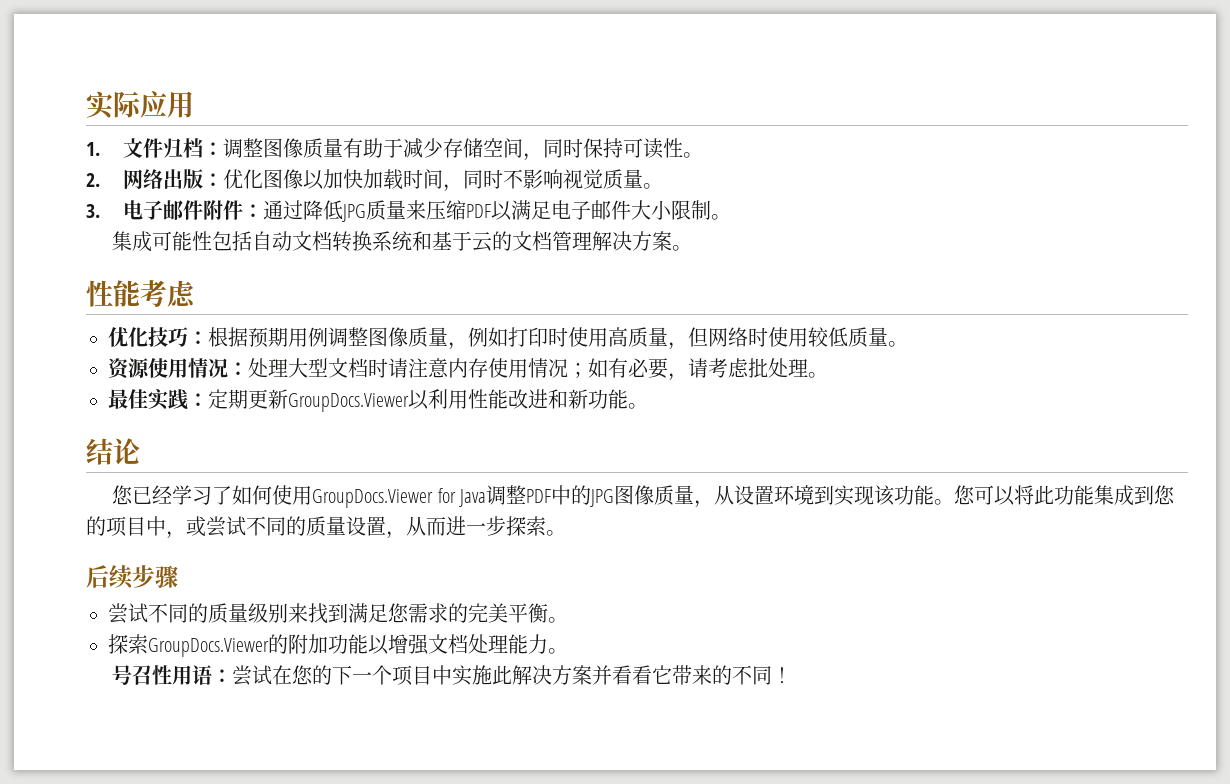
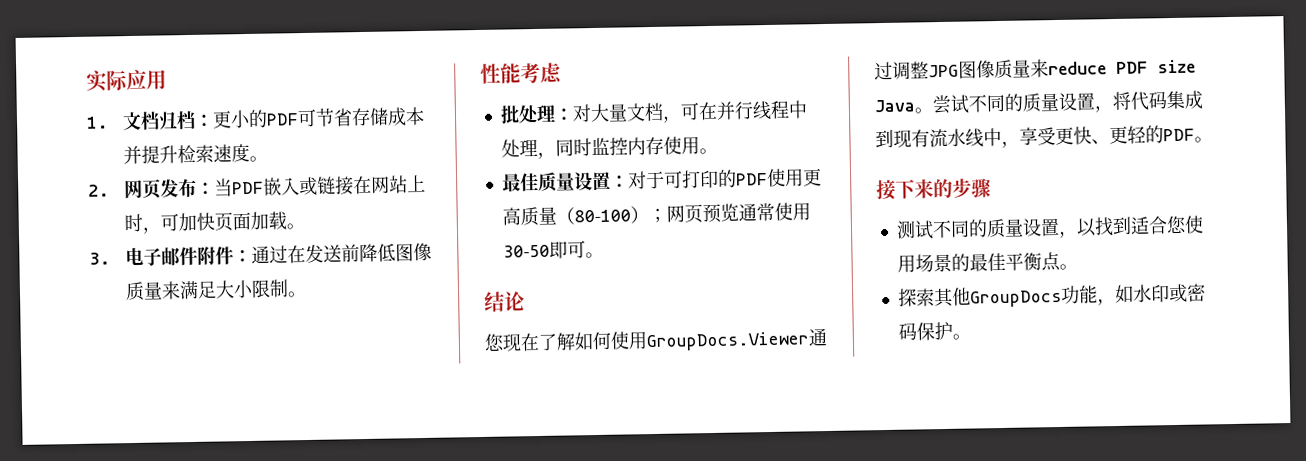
- 1.文件归档：调整图像质量有助于减少存储空间，同时保持可读性。
- 2.网络出版：优化图像以加快加载时间，同时不影响视觉质量。
+ 1.文档归档：更小的PDF可节省存储成本并提升检索速度。
+ 2.网页发布：当PDF嵌入或链接在网站上时，可加快页面加载。
- 3.电子邮件附件：通过降低JPG质量来压缩PDF以满足电子邮件大小限制。
- 集成可能性包括自动文档转换系统和基于云的文档管理解决方案。
+ 3.电子邮件附件：通过在发送前降低图像质量来满足大小限制。
  性能考虑
- 优化技巧：根据预期用例调整图像质量，例如打印时使用高质量，但网络时使用较低质量。
- 资源使用情况：处理大型文档时请注意内存使用情况；如有必要，请考虑批处理。
- 最佳实践：定期更新GroupDocs.Viewer以利用性能改进和新功能。
+ 批处理：对大量文档，可在并行线程中处理，同时监控内存使用。
+ 最佳质量设置：对于可打印的PDF使用更高质量（80‑100）；网页预览通常使用30‑50即可。
- 您已经学习了如何使用GroupDocs.Viewer for Java调整PDF中的JPG图像质量，从设置环境到实现该功能。您可以将此功能集成到您的项目中，或尝试不同的质量设置，从而进一步探索。
- 后续步骤
+ 您现在了解如何使用GroupDocs.Viewer通过调整JPG图像质量来reduce PDF size Java。尝试不同的质量设置，将代码集成到现有流水线中，享受更快、更轻的PDF。
+ 接下来的步骤
- 尝试不同的质量级别来找到满足您需求的完美平衡。
- 探索GroupDocs.Viewer的附加功能以增强文档处理能力。
- 号召性用语：尝试在您的下一个项目中实施此解决方案并看看它带来的不同！
+ 测试不同的质量设置，以找到适合您使用场景的最佳平衡点。
+ 探索其他GroupDocs功能，如水印或密码保护。

